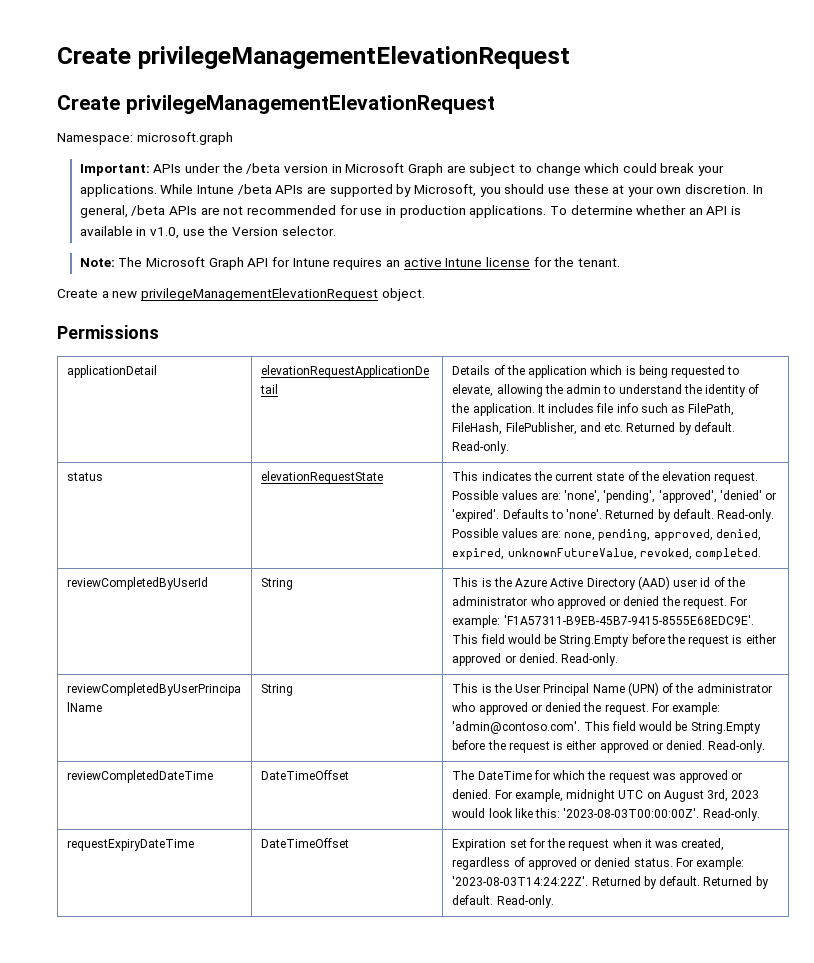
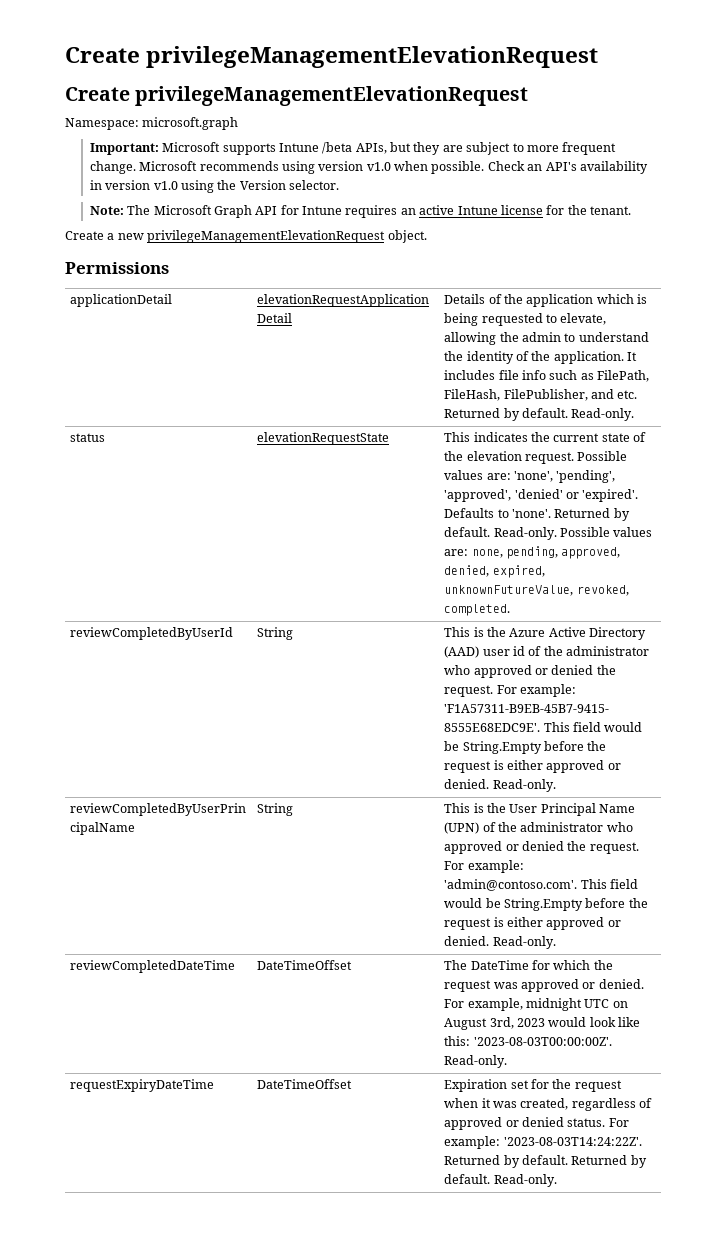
- Important: APIs under the /beta version in Microsoft Graph are subject to change which could break your applications. While Intune /beta APIs are supported by Microsoft, you should use these at your own discretion. In general, /beta APIs are not recommended for use in production applications. To determine whether an API is available in v1.0, use the Version selector.
+ Important: Microsoft supports Intune /beta APIs, but they are subject to more frequent change. Microsoft recommends using version v1.0 when possible. Check an API's availability in version v1.0 using the Version selector.

